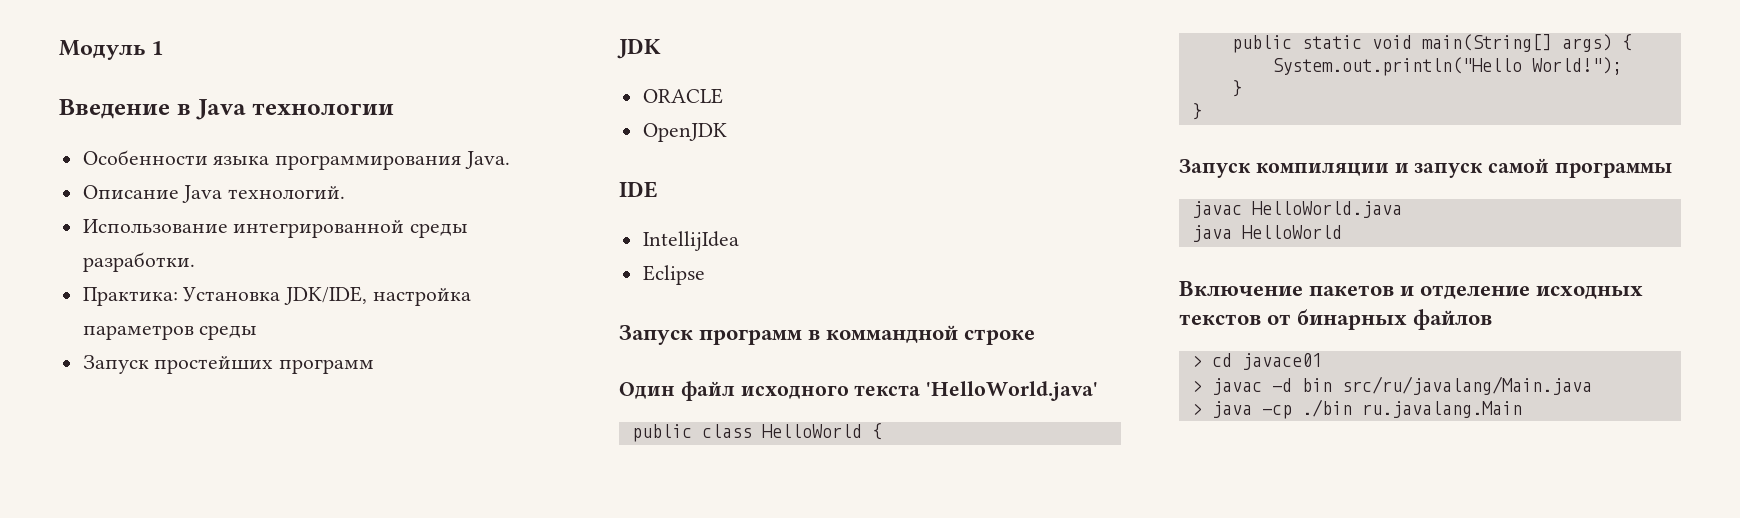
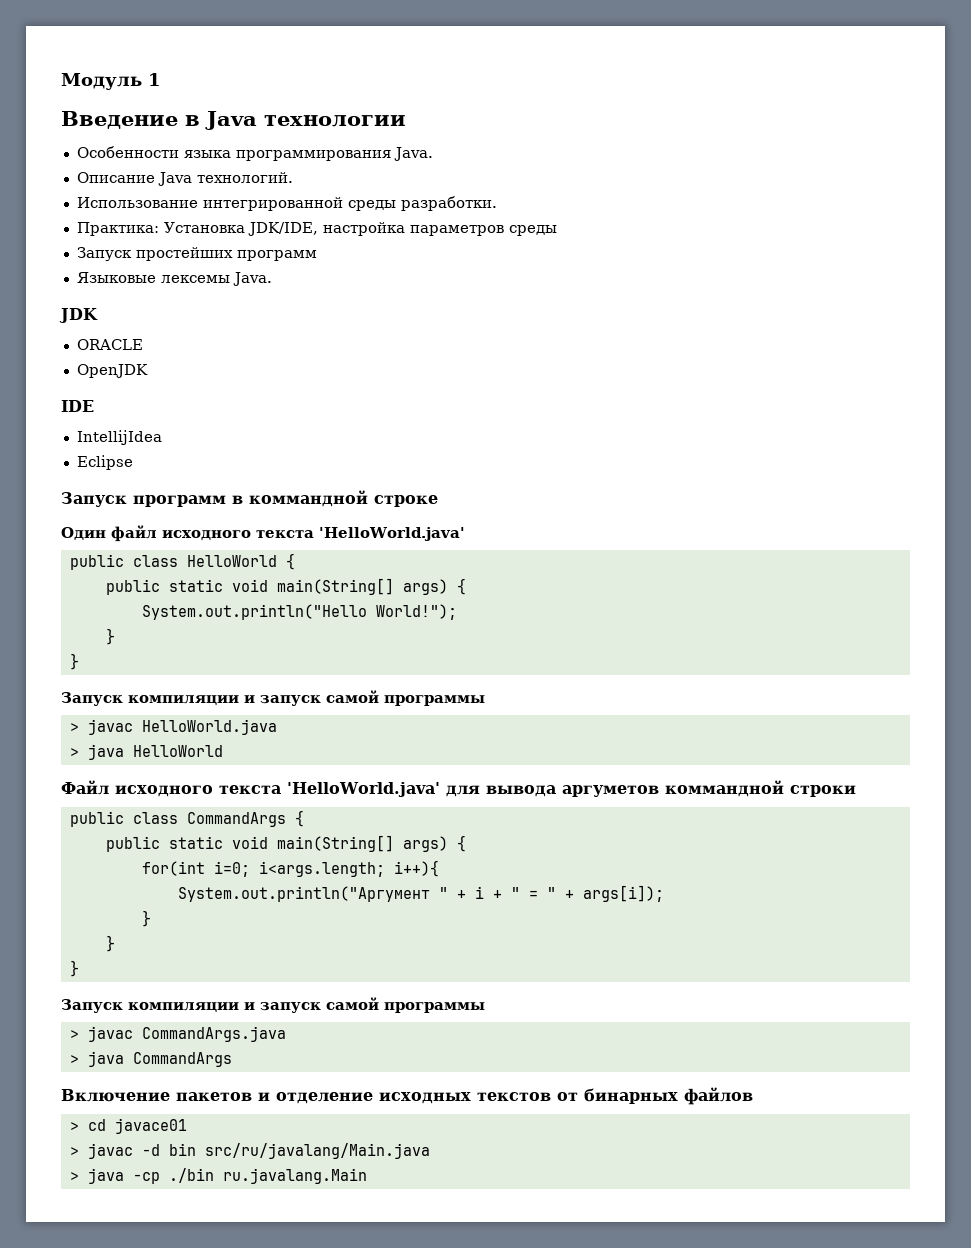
+ Языковые лексемы Java.
- javac HelloWorld.java
+ > javac HelloWorld.java
- java HelloWorld
+ > java HelloWorld
+ Файл исходного текста 'HelloWorld.java' для вывода аргуметов коммандной строки
+ public class CommandArgs {
+ public static void main(String[] args) {
+ for(int i=0; i<args.length; i++){
+ System.out.println("Аргумент " + i + " = " + args[i]);
+ }
+ }
+ }
+ Запуск компиляции и запуск самой программы
+ > javac CommandArgs.java
+ > java CommandArgs

